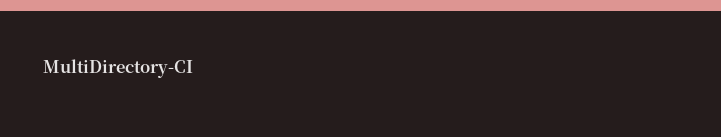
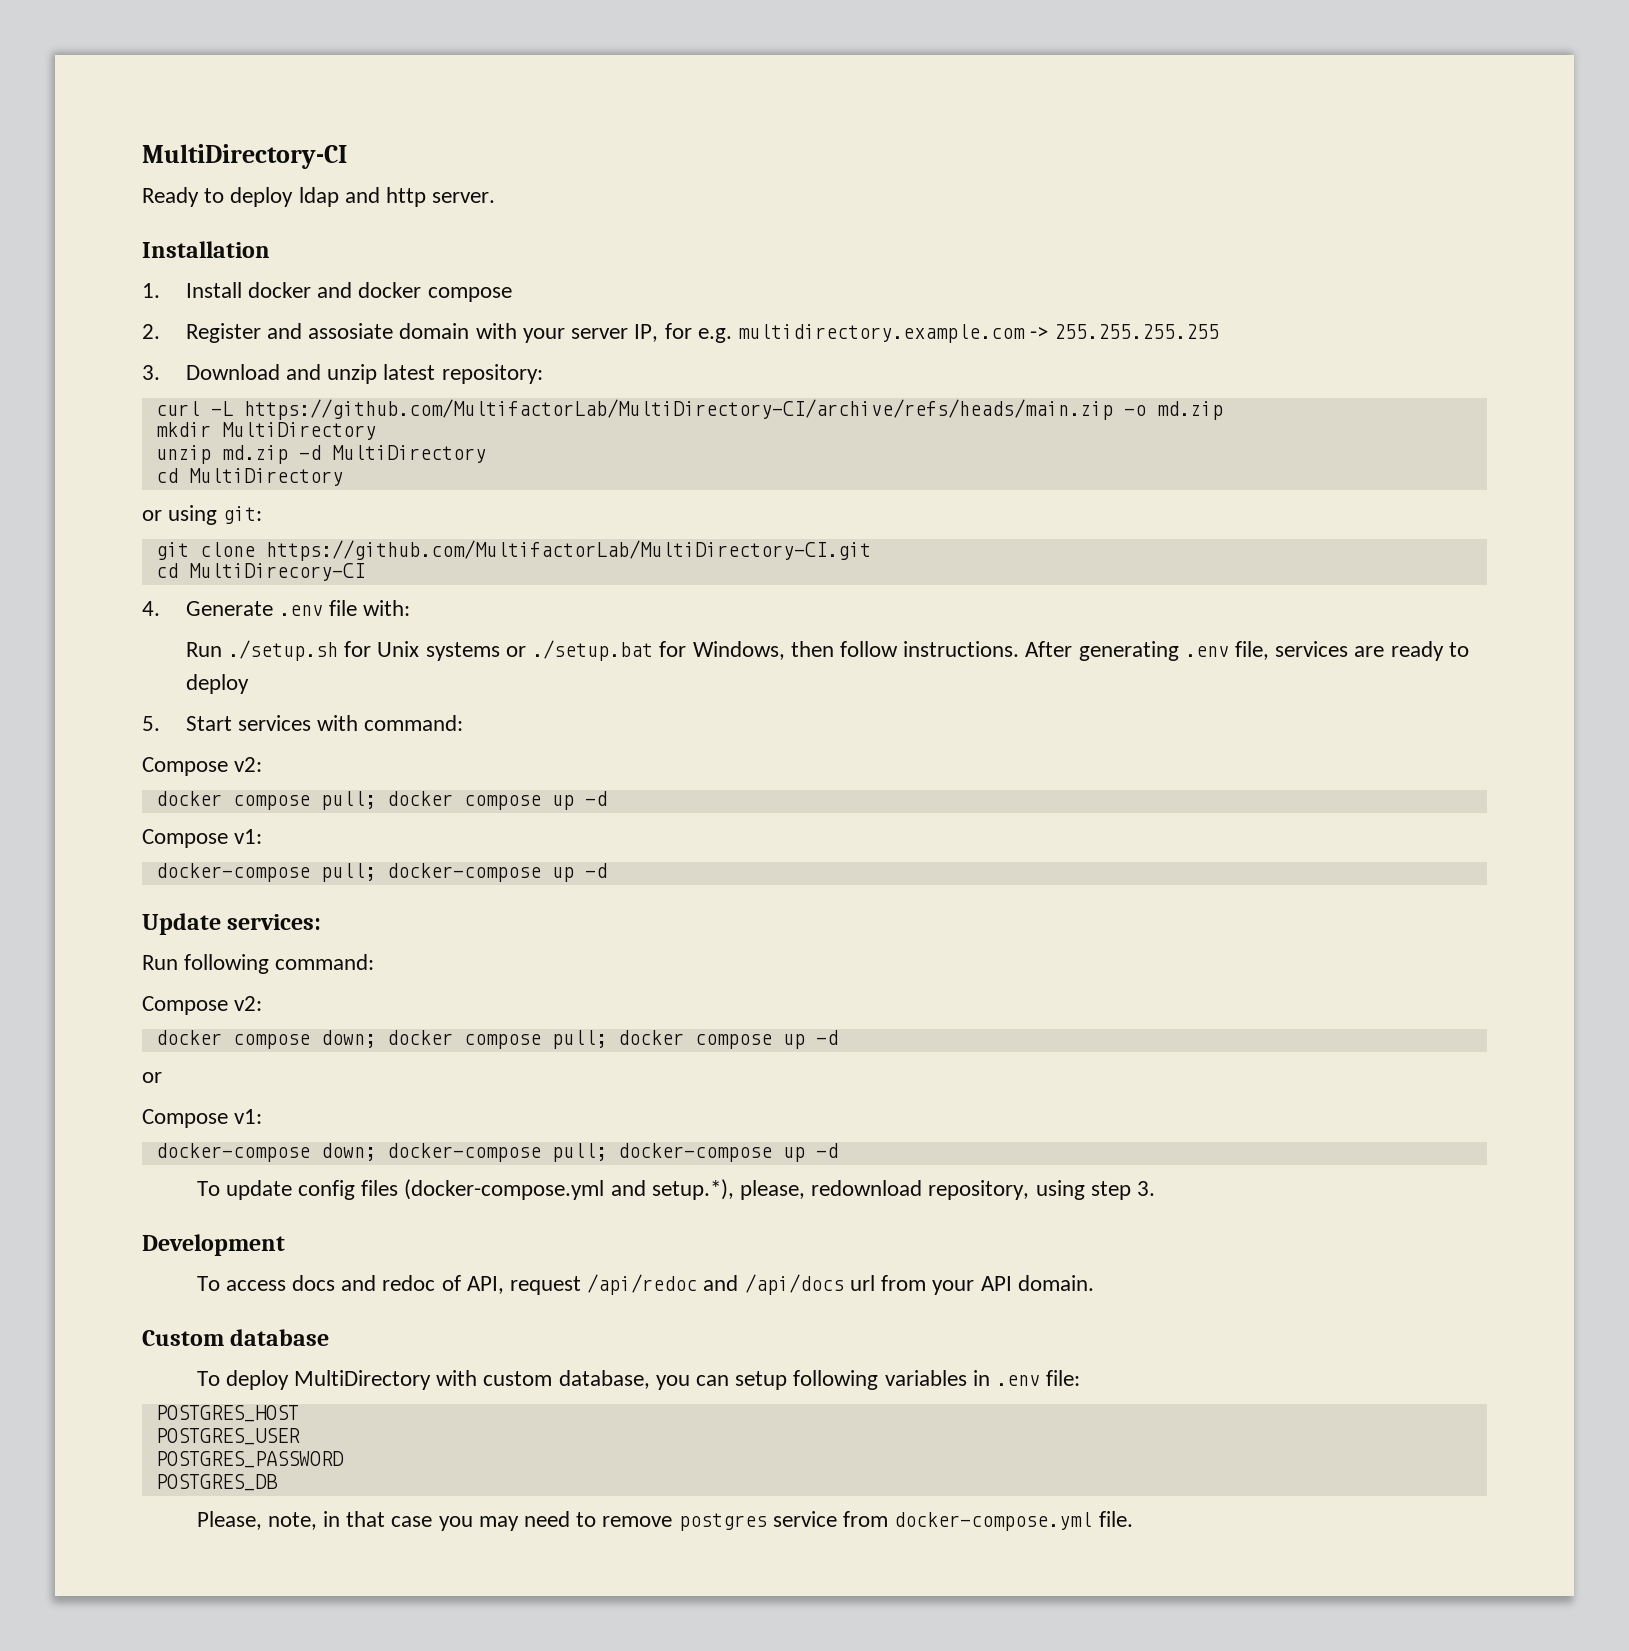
+ Ready to deploy ldap and http server.
+ Installation
+ 1. Install docker and docker compose
+ 2. Register and assosiate domain with your server IP, for e.g. multidirectory.example.com -> 255.255.255.255
+ 3. Download and unzip latest repository:
+ curl -L https://github.com/MultifactorLab/MultiDirectory-CI/archive/refs/heads/main.zip -o md.zip
+ mkdir MultiDirectory
+ unzip md.zip -d MultiDirectory
+ cd MultiDirectory
+ or using git:
+ git clone https://github.com/MultifactorLab/MultiDirectory-CI.git
+ cd MultiDirecory-CI
+ 4. Generate .env file with:
+ Run ./setup.sh for Unix systems or ./setup.bat for Windows, then follow instructions. After generating .env file, services are ready to deploy
+ 5. Start services with command:
+ Compose v2:
+ docker compose pull; docker compose up -d
+ Compose v1:
+ docker-compose pull; docker-compose up -d
+ Update services:
+ Run following command:
+ Compose v2:
+ docker compose down; docker compose pull; docker compose up -d
+ or
+ Compose v1:
+ docker-compose down; docker-compose pull; docker-compose up -d
+ To update config files (docker-compose.yml and setup.*), please, redownload repository, using step 3.
+ Development
+ To access docs and redoc of API, request /api/redoc and /api/docs url from your API domain.
+ Custom database
+ To deploy MultiDirectory with custom database, you can setup following variables in .env file:
+ POSTGRES_HOST
+ POSTGRES_USER
+ POSTGRES_PASSWORD
+ POSTGRES_DB
+ Please, note, in that case you may need to remove postgres service from docker-compose.yml file.

